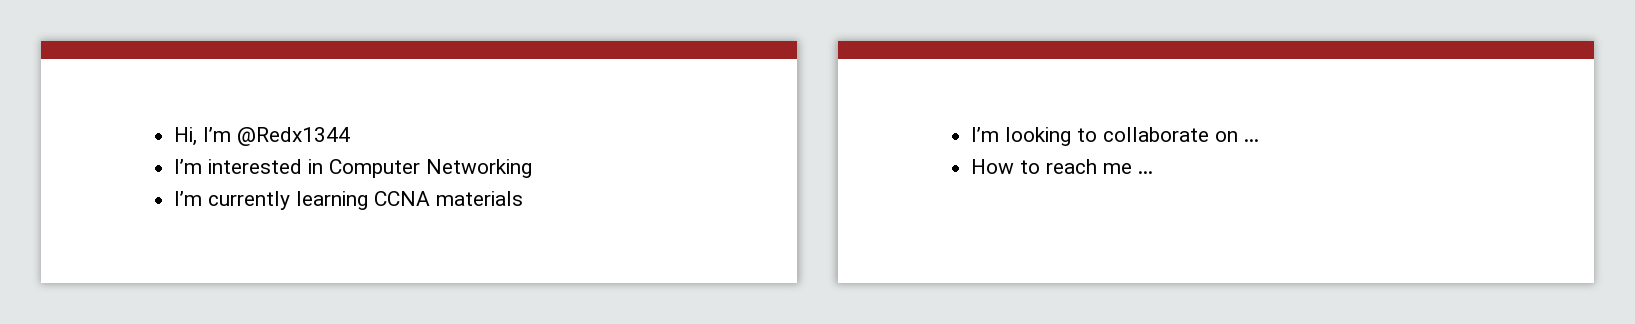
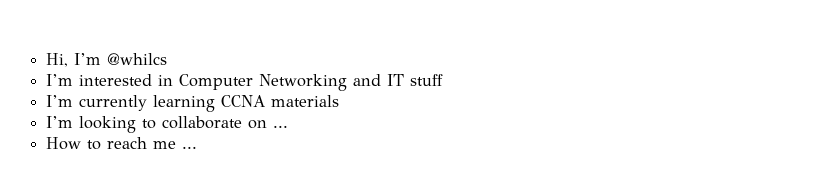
- Hi, I’m @Redx1344
+ Hi, I’m @whilcs
- I’m interested in Computer Networking
+ I’m interested in Computer Networking and IT stuff

